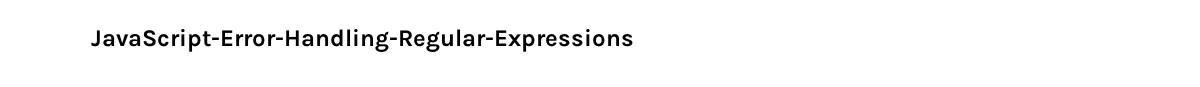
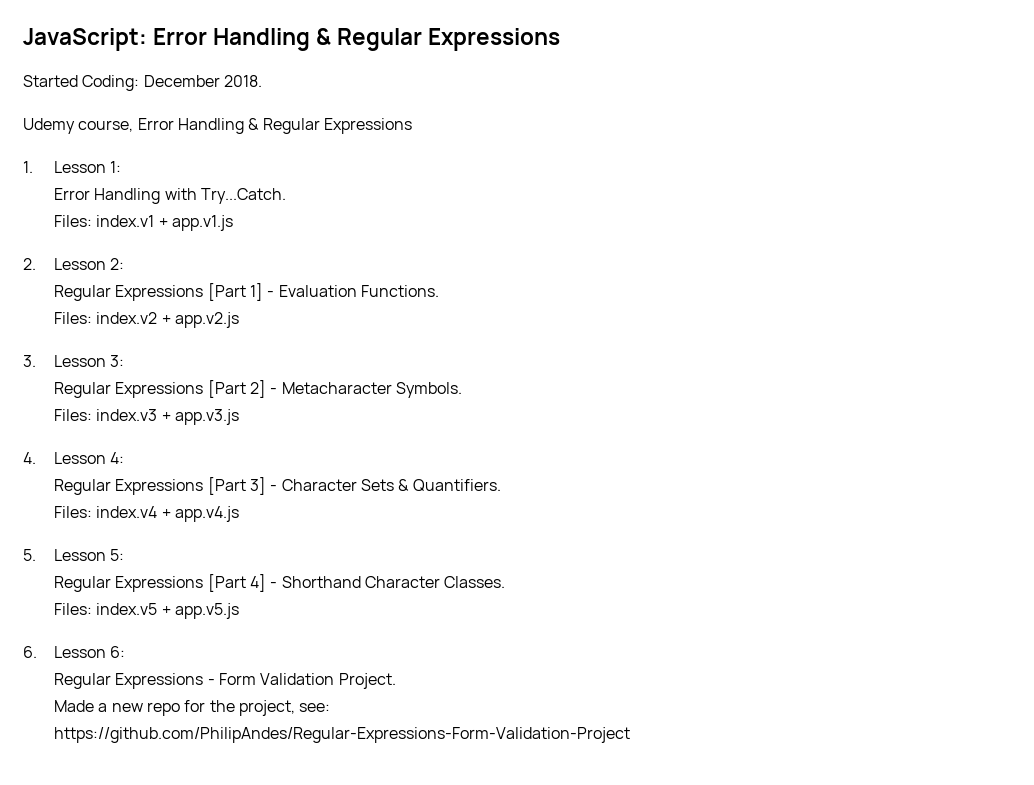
- JavaScript-Error-Handling-Regular-Expressions
+ JavaScript: Error Handling & Regular Expressions
+ Started Coding: December 2018.
+ Udemy course, Error Handling & Regular Expressions
+ 1. Lesson 1:
+ Error Handling with Try...Catch.
+ Files: index.v1 + app.v1.js
+ 2. Lesson 2:
+ Regular Expressions [Part 1] - Evaluation Functions.
+ Files: index.v2 + app.v2.js
+ 3. Lesson 3:
+ Regular Expressions [Part 2] - Metacharacter Symbols.
+ Files: index.v3 + app.v3.js
+ 4. Lesson 4:
+ Regular Expressions [Part 3] - Character Sets & Quantifiers.
+ Files: index.v4 + app.v4.js
+ 5. Lesson 5:
+ Regular Expressions [Part 4] - Shorthand Character Classes.
+ Files: index.v5 + app.v5.js
+ 6. Lesson 6:
+ Regular Expressions - Form Validation Project.
+ Made a new repo for the project, see:
+ https://github.com/PhilipAndes/Regular-Expressions-Form-Validation-Project

